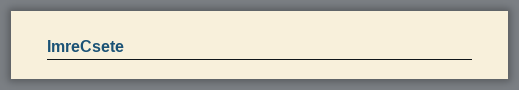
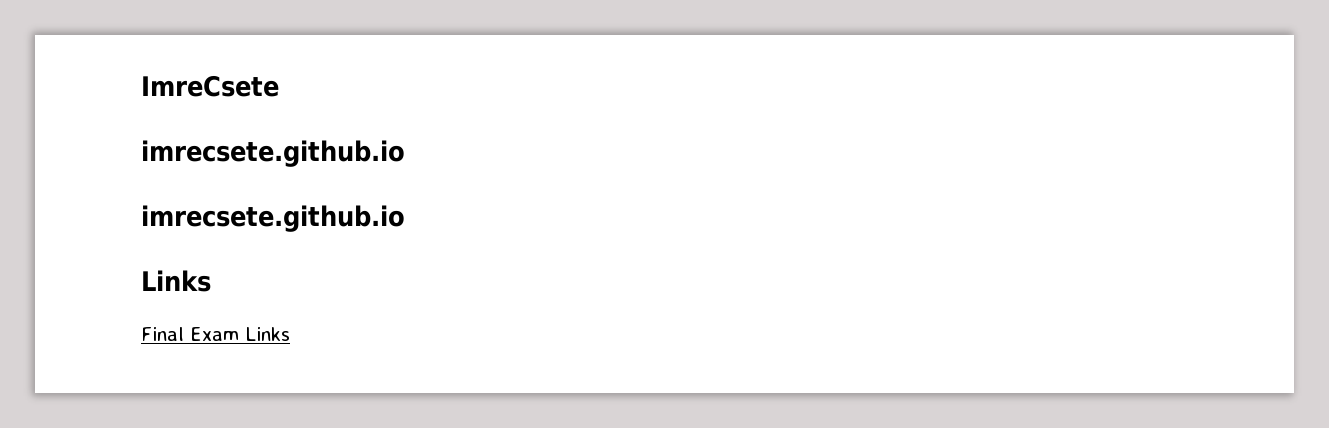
  ImreCsete
+ imrecsete.github.io
+ imrecsete.github.io
+ Links
+ Final Exam Links

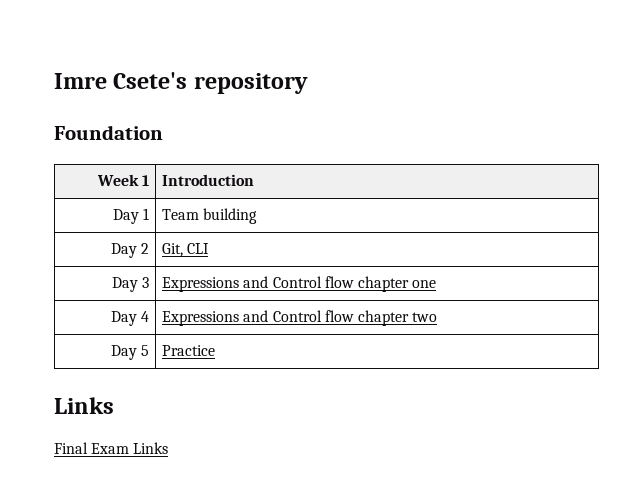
- ImreCsete
- imrecsete.github.io
- imrecsete.github.io
+ Imre Csete's repository
+ Foundation
+ Week 1 | Introduction
+ Day 1 | Team building
+ Day 2 | Git, CLI
+ Day 3 | Expressions and Control flow chapter one
+ Day 4 | Expressions and Control flow chapter two
+ Day 5 | Practice

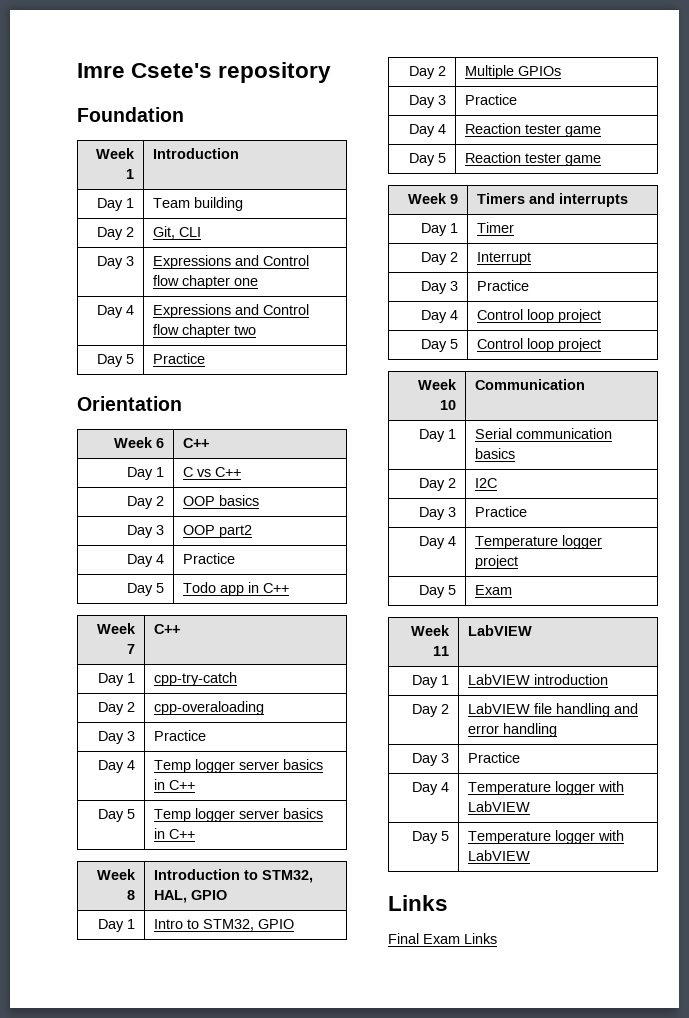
+ Orientation
+ Week 6 | C++
+ Day 1 | C vs C++
+ Day 2 | OOP basics
+ Day 3 | OOP part2
+ Day 4 | Practice
+ Day 5 | Todo app in C++
+ Week 7 | C++
+ Day 1 | cpp-try-catch
+ Day 2 | cpp-overaloading
+ Day 3 | Practice
+ Day 4 | Temp logger server basics in C++
+ Day 5 | Temp logger server basics in C++
+ Week 8 | Introduction to STM32, HAL, GPIO
+ Day 1 | Intro to STM32, GPIO
+ Day 2 | Multiple GPIOs
+ Day 3 | Practice
+ Day 4 | Reaction tester game
+ Day 5 | Reaction tester game
+ Week 9 | Timers and interrupts
+ Day 1 | Timer
+ Day 2 | Interrupt
+ Day 3 | Practice
+ Day 4 | Control loop project
+ Day 5 | Control loop project
+ Week 10 | Communication
+ Day 1 | Serial communication basics
+ Day 2 | I2C
+ Day 3 | Practice
+ Day 4 | Temperature logger project
+ Day 5 | Exam
+ Week 11 | LabVIEW
+ Day 1 | LabVIEW introduction
+ Day 2 | LabVIEW file handling and error handling
+ Day 3 | Practice
+ Day 4 | Temperature logger with LabVIEW
+ Day 5 | Temperature logger with LabVIEW

